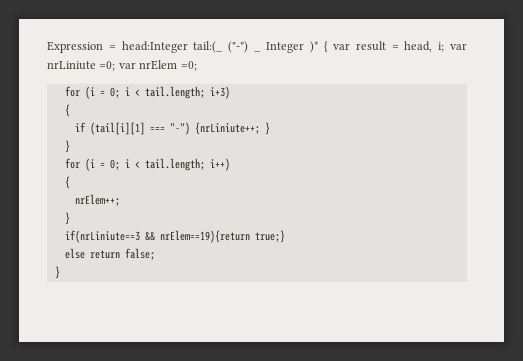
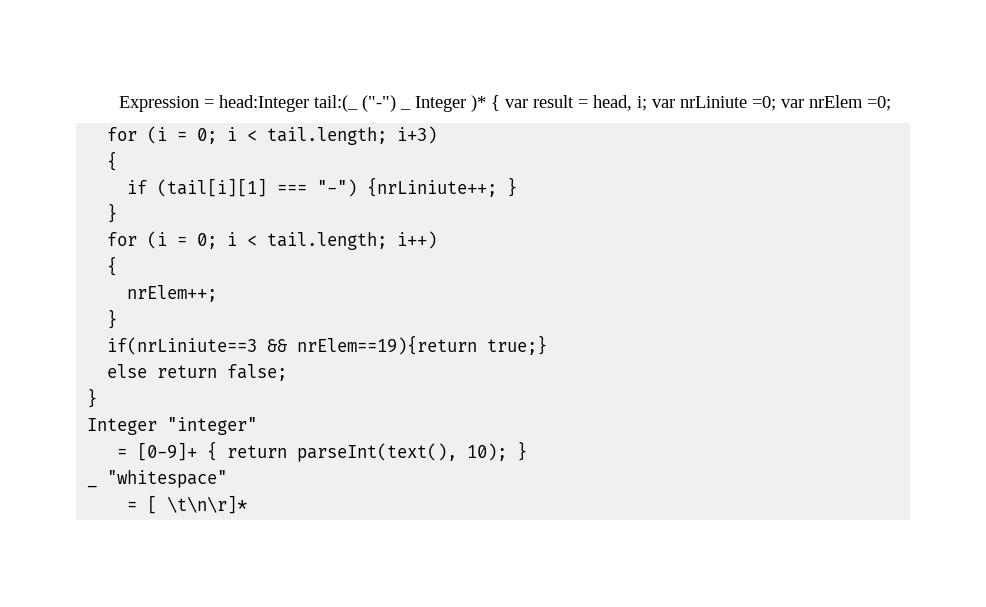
+ Integer "integer"
+ = [0-9]+ { return parseInt(text(), 10); }
+ _ "whitespace"
+ = [ \t\n\r]*

